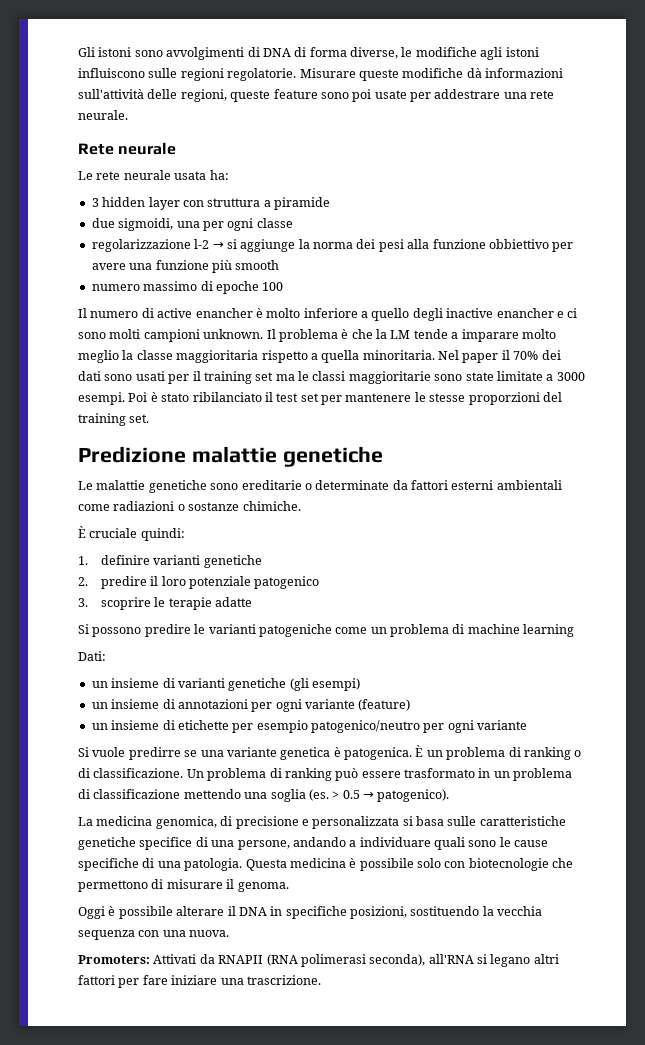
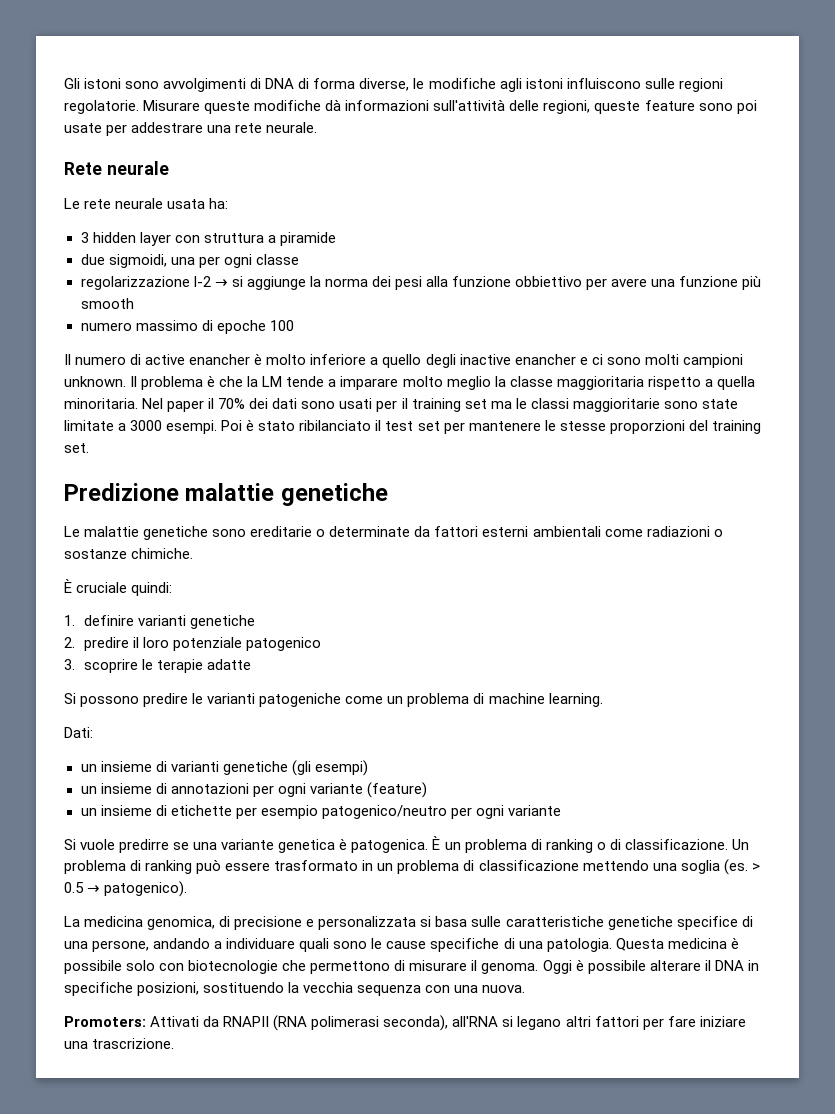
- Si possono predire le varianti patogeniche come un problema di machine learning
+ Si possono predire le varianti patogeniche come un problema di machine learning.
- Questa medicina è possibile solo con biotecnologie che permettono di misurare il genoma.
- Oggi è possibile alterare il DNA in specifiche posizioni, sostituendo la vecchia sequenza con una nuova.
+ Questa medicina è possibile solo con biotecnologie che permettono di misurare il genoma. Oggi è possibile alterare il DNA in specifiche posizioni, sostituendo la vecchia sequenza con una nuova.

